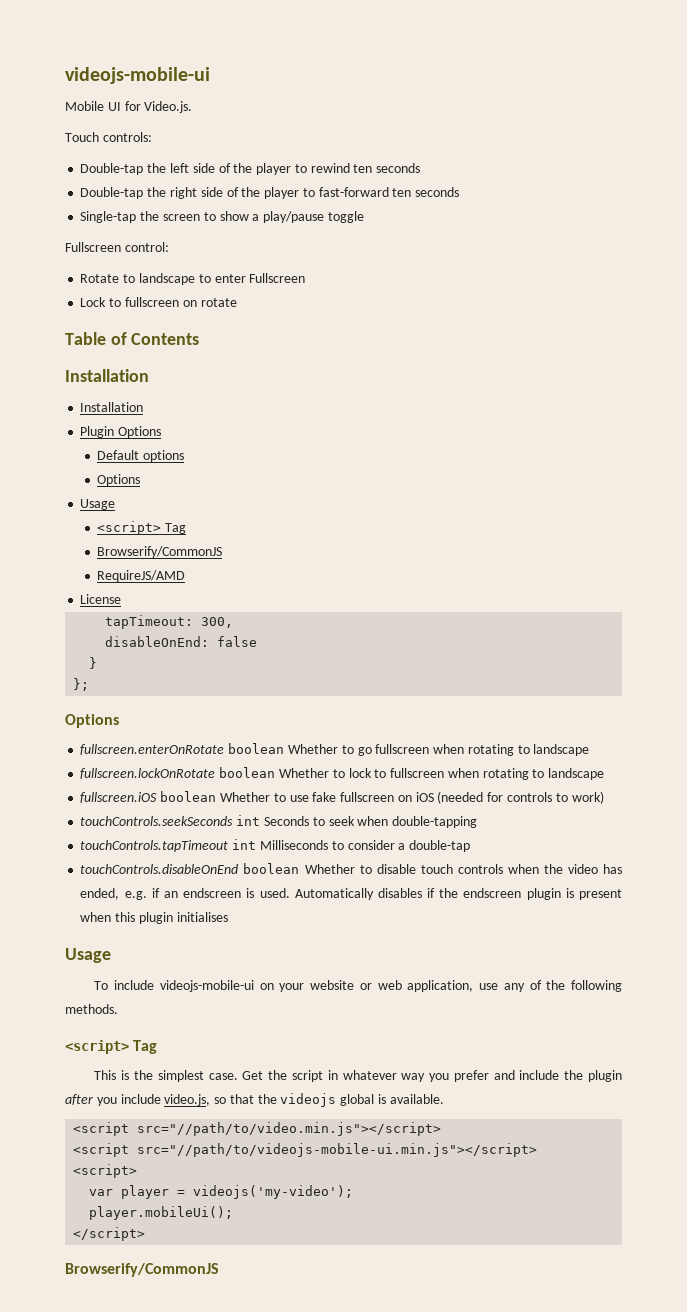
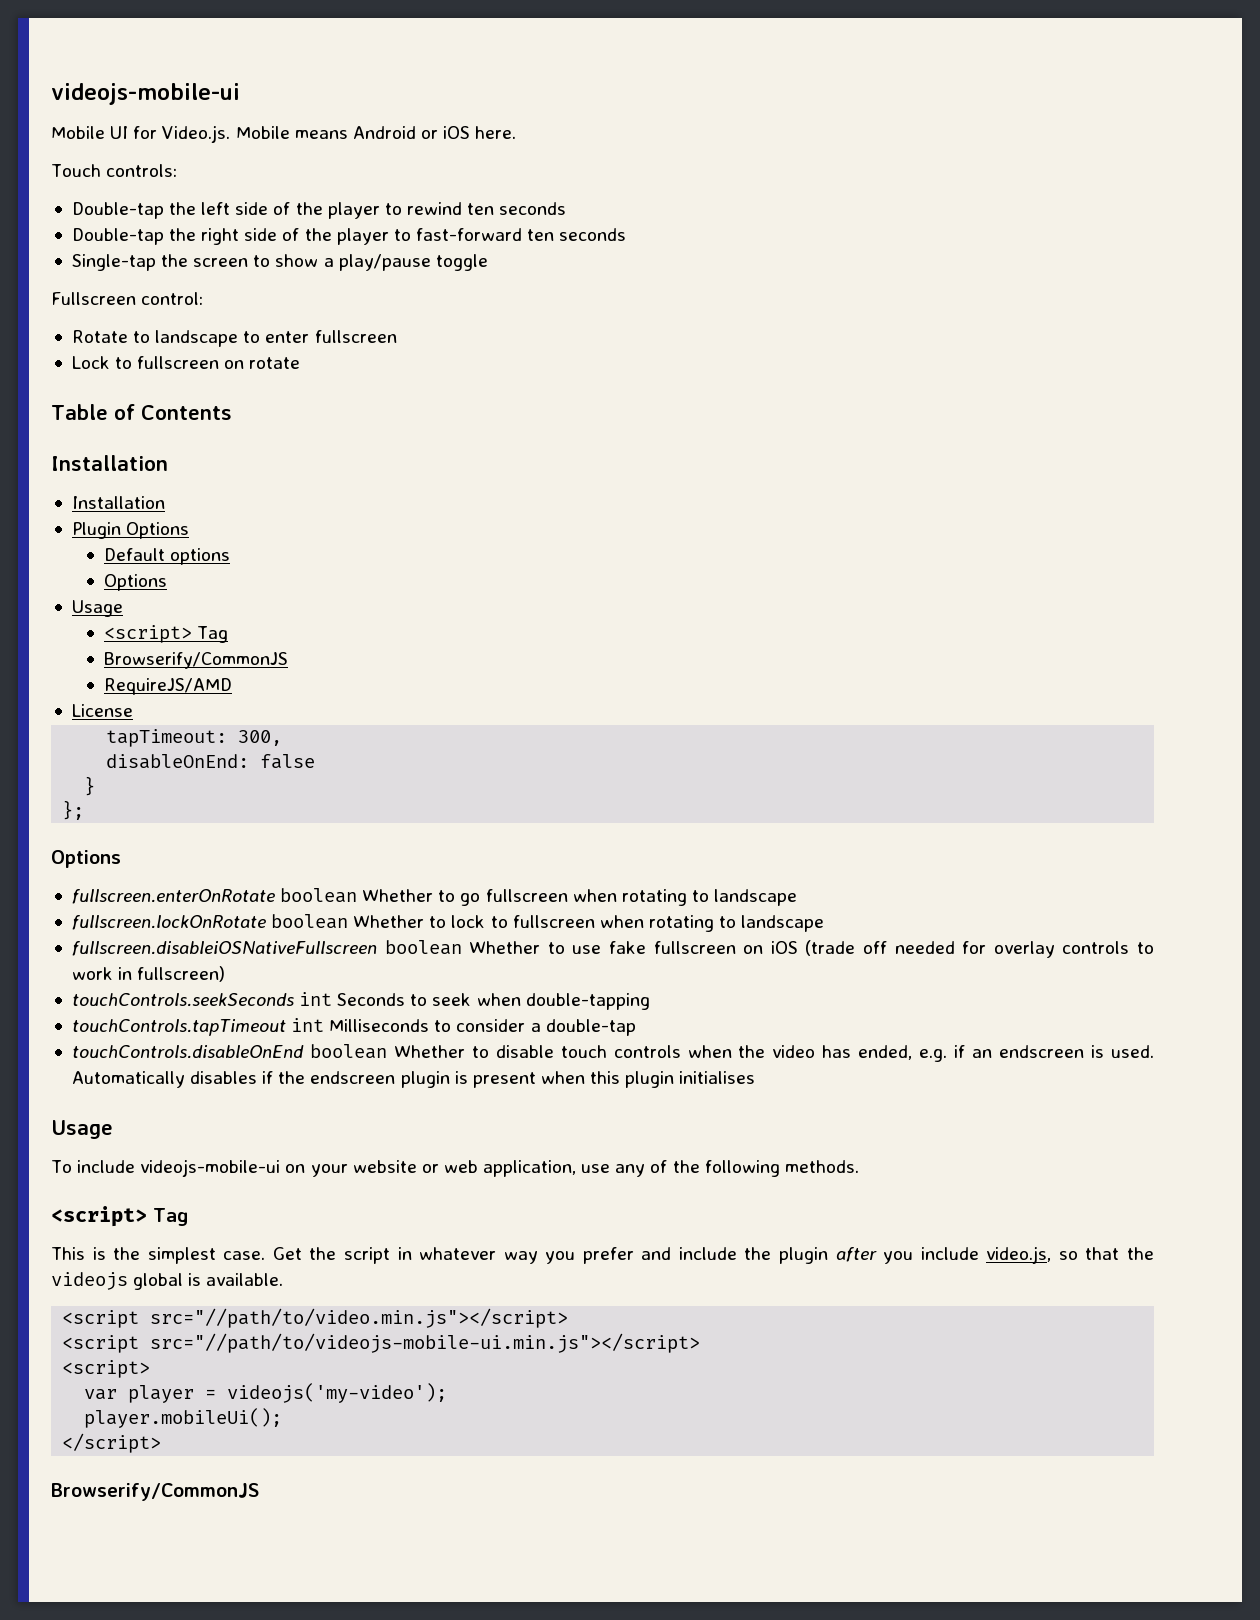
- Mobile UI for Video.js.
+ Mobile UI for Video.js. Mobile means Android or iOS here.
- Rotate to landscape to enter Fullscreen
+ Rotate to landscape to enter fullscreen
- fullscreen.iOS boolean Whether to use fake fullscreen on iOS (needed for controls to work)
+ fullscreen.disableiOSNativeFullscreen boolean Whether to use fake fullscreen on iOS (trade off needed for overlay controls to work in fullscreen)

